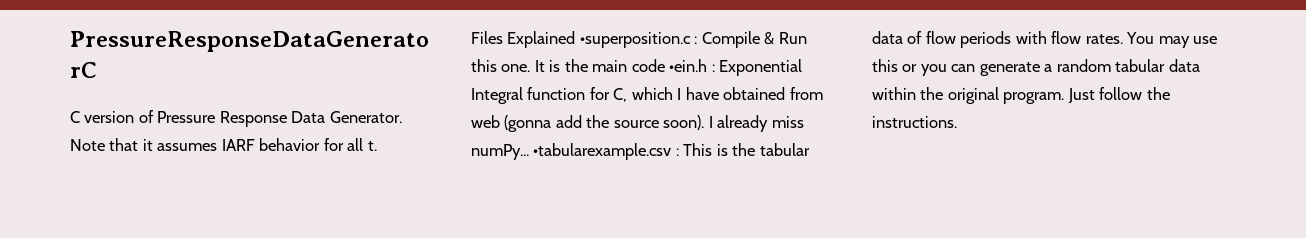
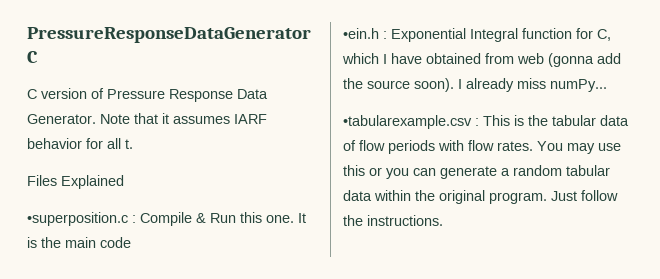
- Files Explained •superposition.c : Compile & Run this one.
+ Files Explained
+ •superposition.c : Compile & Run this one.
- It is the main code •ein.h : Exponential Integral function for C, which I have obtained from web (gonna add the source soon).
+ It is the main code
+ •ein.h : Exponential Integral function for C, which I have obtained from web (gonna add the source soon).
- I already miss numPy... •tabularexample.csv : This is the tabular data of flow periods with flow rates.
+ I already miss numPy...
+ •tabularexample.csv : This is the tabular data of flow periods with flow rates.

